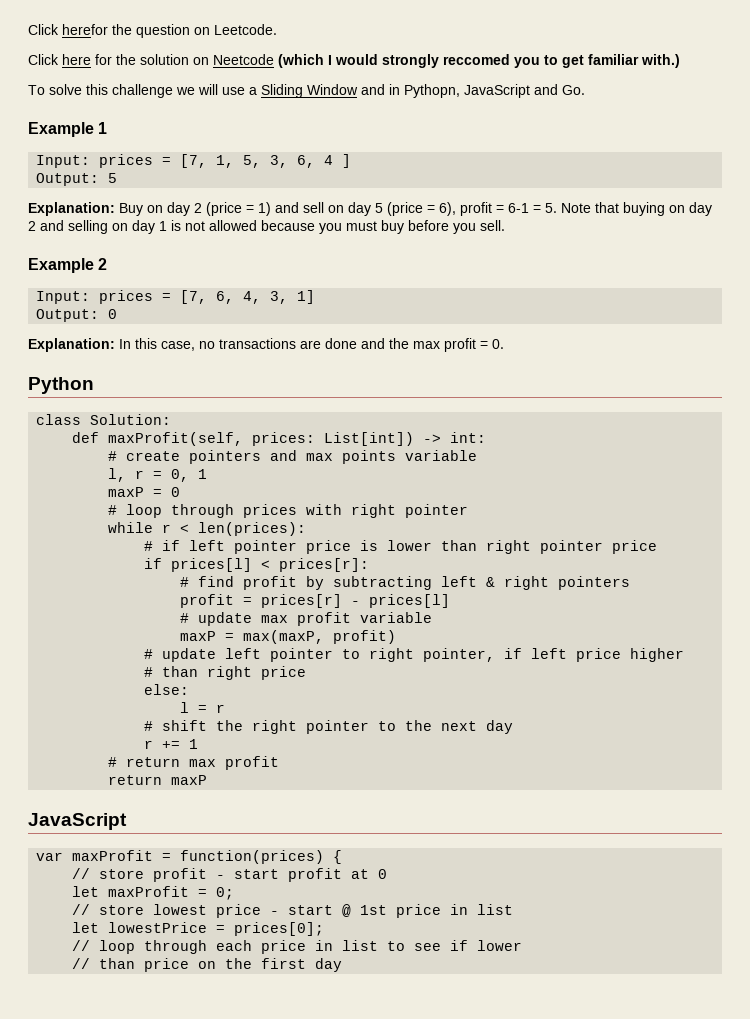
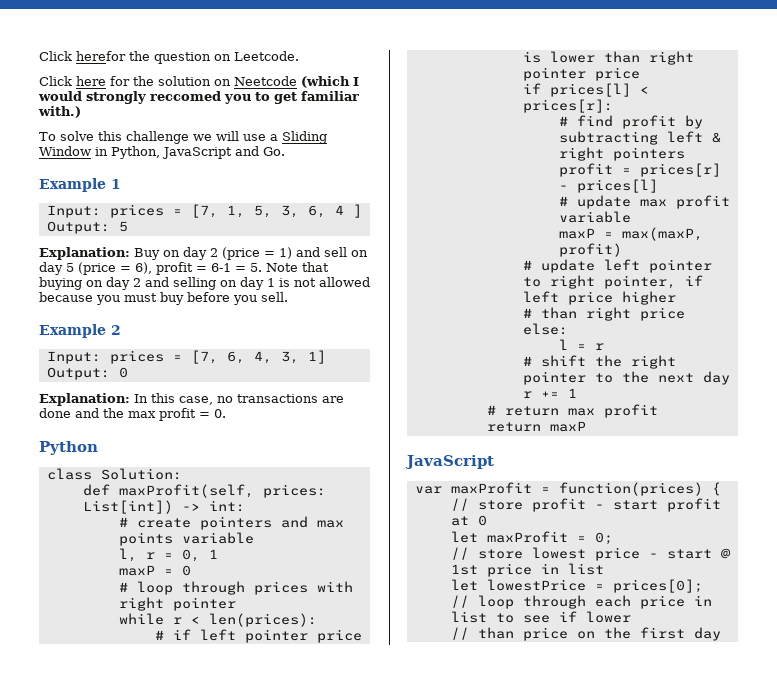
- To solve this challenge we will use a Sliding Window and in Pythopn, JavaScript and Go.
+ To solve this challenge we will use a Sliding Window in Python, JavaScript and Go.

